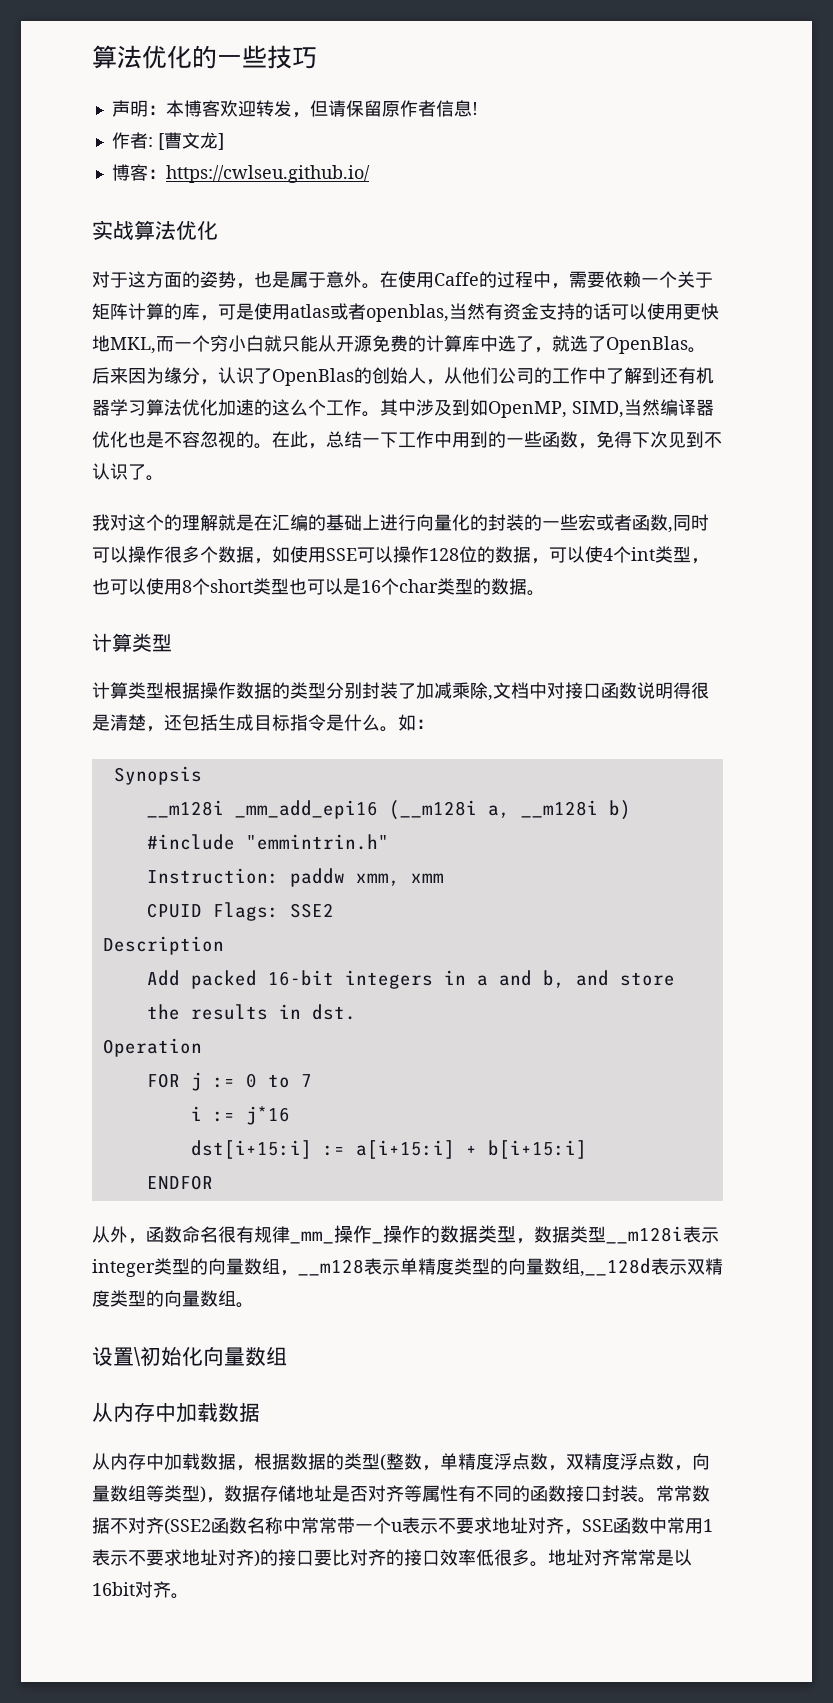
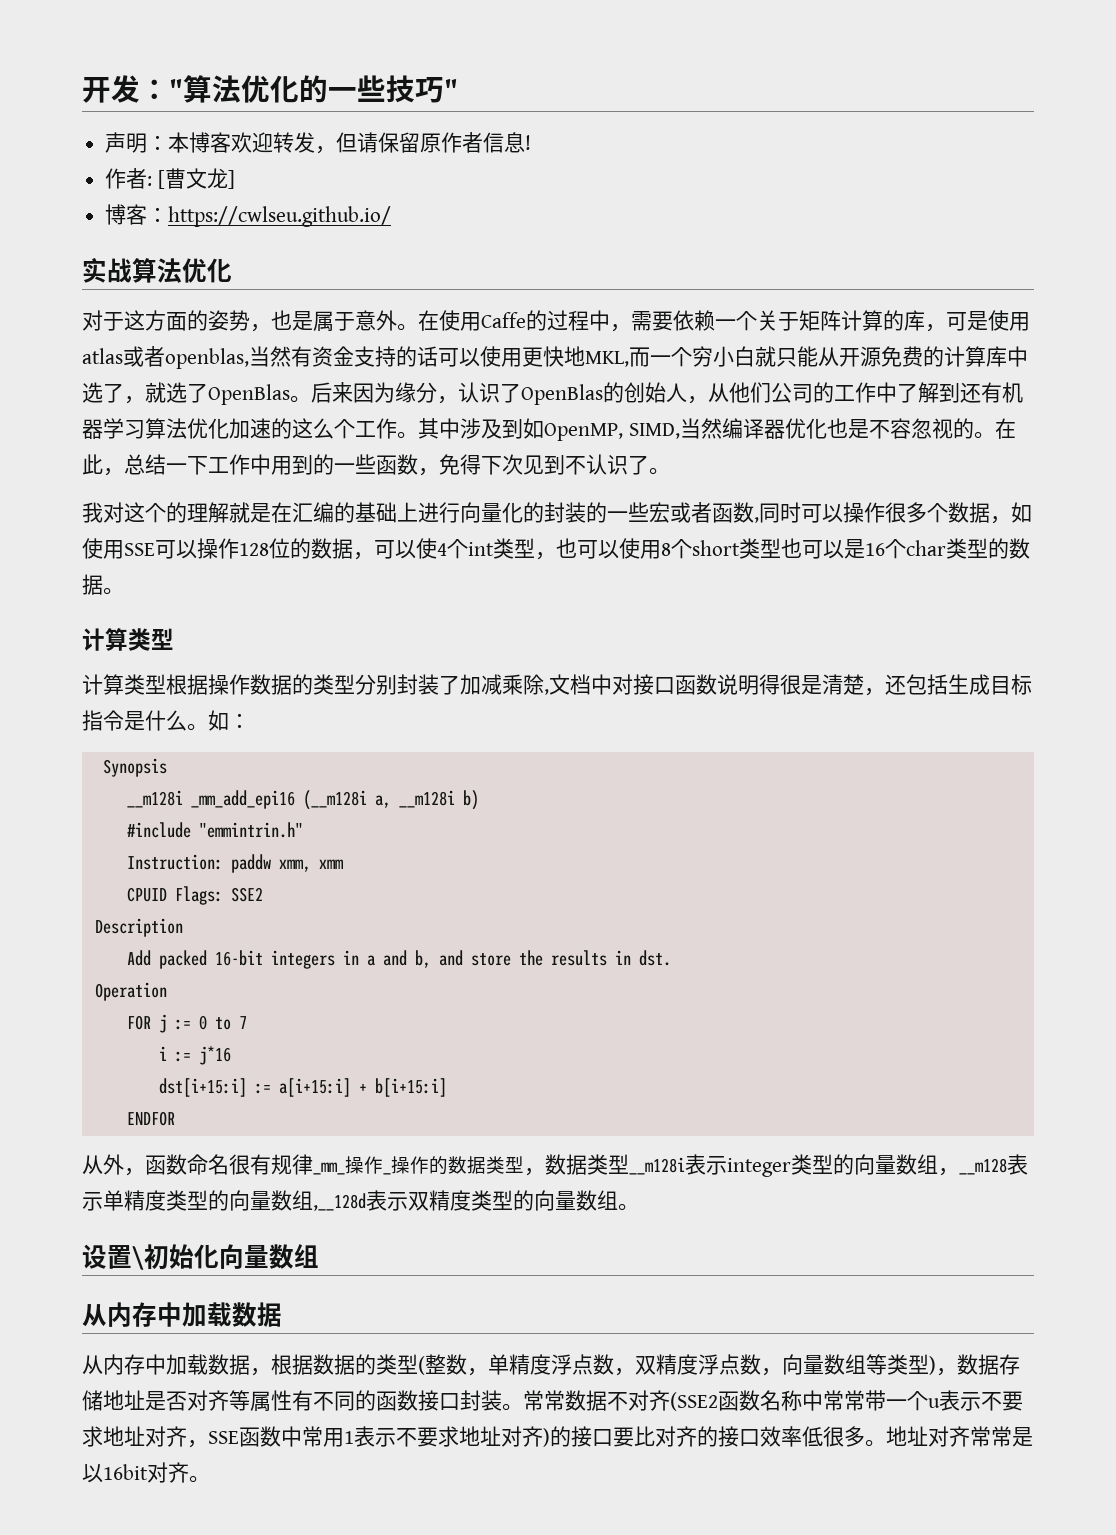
- 算法优化的一些技巧
+ 开发："算法优化的一些技巧"

